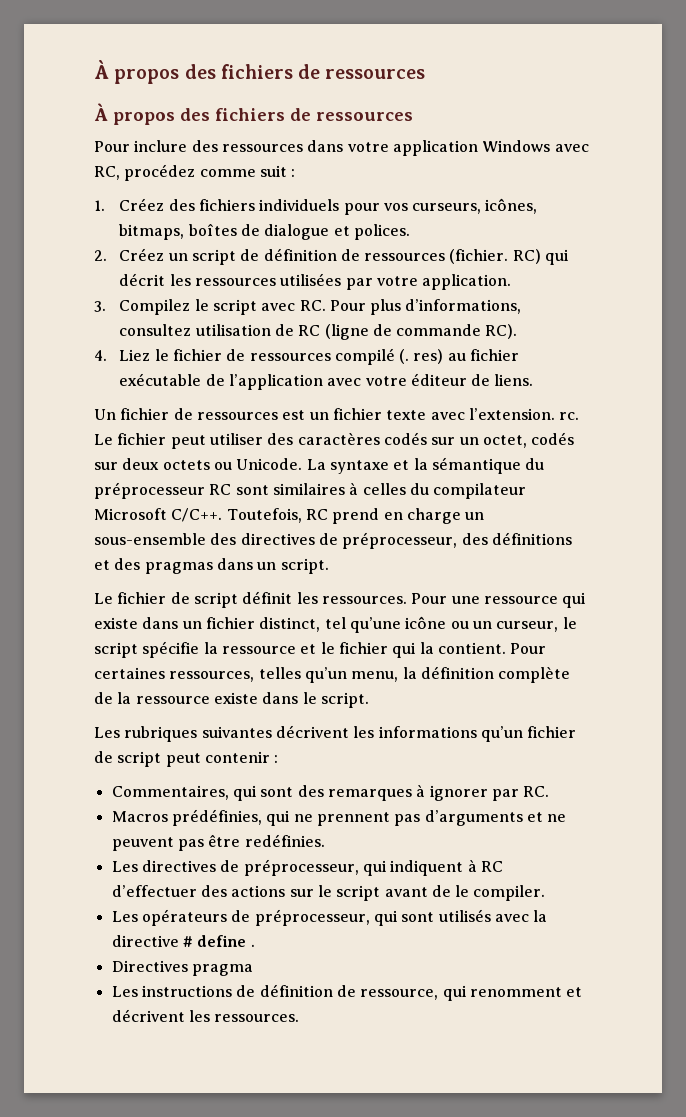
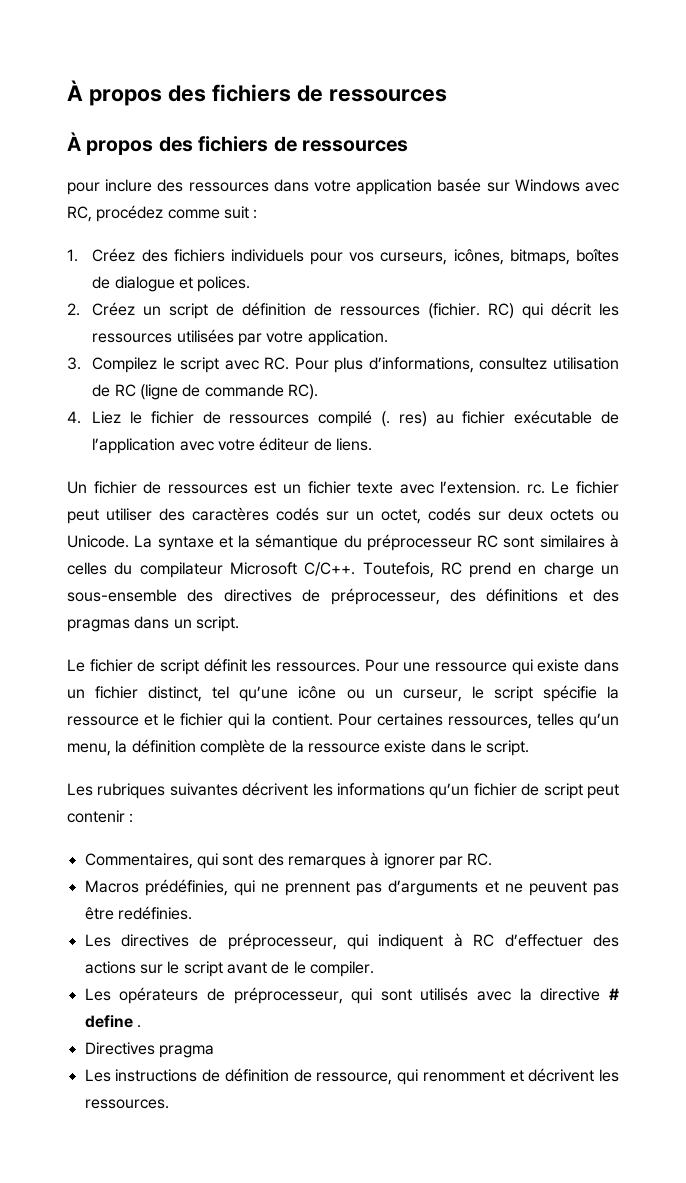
- Pour inclure des ressources dans votre application Windows avec RC, procédez comme suit :
+ pour inclure des ressources dans votre application basée sur Windows avec RC, procédez comme suit :

